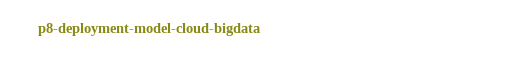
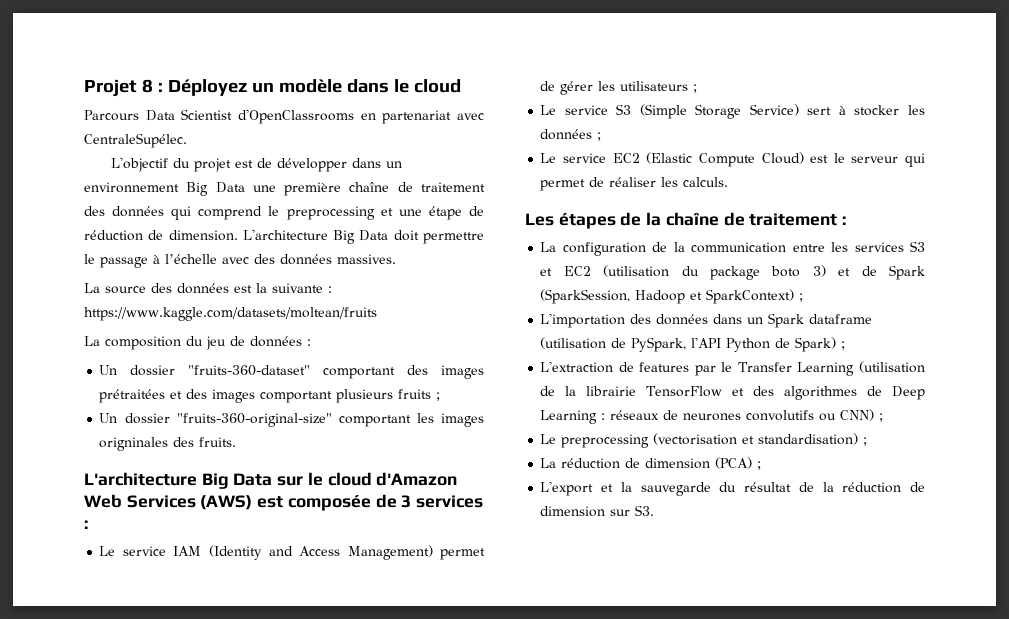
- p8-deployment-model-cloud-bigdata
+ Projet 8 : Déployez un modèle dans le cloud
+ Parcours Data Scientist d'OpenClassrooms en partenariat avec CentraleSupélec.
+ L'objectif du projet est de développer dans un environnement Big Data une première chaîne de traitement des données qui comprend le preprocessing et une étape de réduction de dimension. L'architecture Big Data doit permettre le passage à l’échelle avec des données massives.
+ La source des données est la suivante : https://www.kaggle.com/datasets/moltean/fruits
+ La composition du jeu de données :
+ Un dossier "fruits-360-dataset" comportant des images prétraitées et des images comportant plusieurs fruits ;
+ Un dossier "fruits-360-original-size" comportant les images origninales des fruits.
+ L'architecture Big Data sur le cloud d'Amazon Web Services (AWS) est composée de 3 services :
+ Le service IAM (Identity and Access Management) permet de gérer les utilisateurs ;
+ Le service S3 (Simple Storage Service) sert à stocker les données ;
+ Le service EC2 (Elastic Compute Cloud) est le serveur qui permet de réaliser les calculs.
+ Les étapes de la chaîne de traitement :
+ La configuration de la communication entre les services S3 et EC2 (utilisation du package boto 3) et de Spark (SparkSession, Hadoop et SparkContext) ;
+ L'importation des données dans un Spark dataframe (utilisation de PySpark, l'API Python de Spark) ;
+ L'extraction de features par le Transfer Learning (utilisation de la librairie TensorFlow et des algorithmes de Deep Learning : réseaux de neurones convolutifs ou CNN) ;
+ Le preprocessing (vectorisation et standardisation) ;
+ La réduction de dimension (PCA) ;
+ L'export et la sauvegarde du résultat de la réduction de dimension sur S3.

